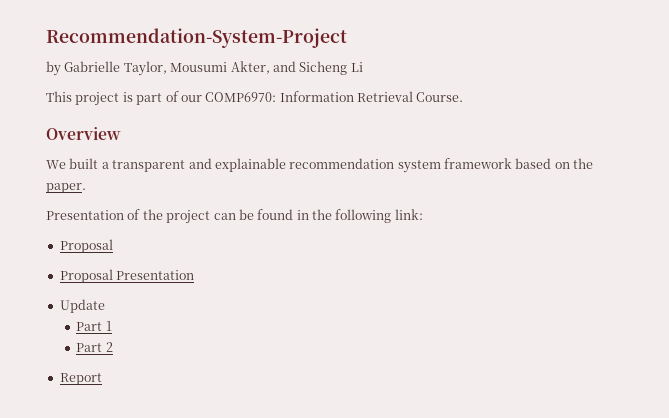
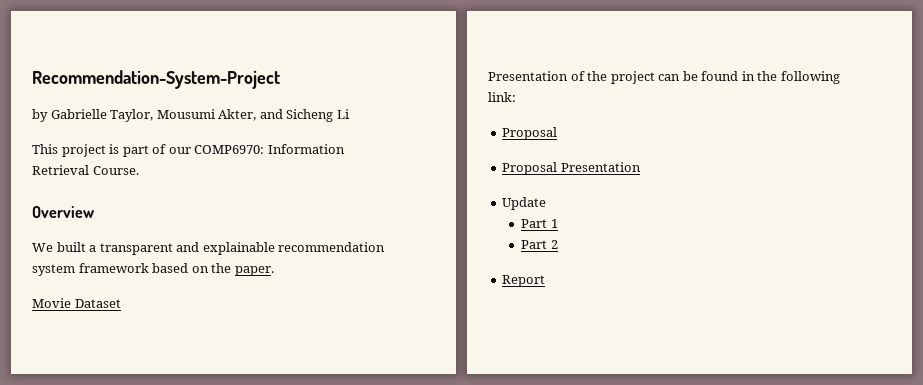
+ Movie Dataset

